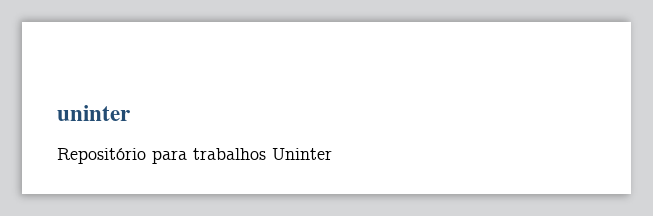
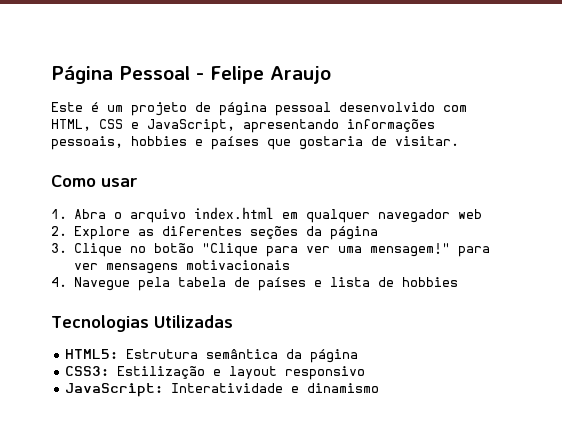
- uninter
- Repositório para trabalhos Uninter
+ Página Pessoal - Felipe Araujo
+ Este é um projeto de página pessoal desenvolvido com HTML, CSS e JavaScript, apresentando informações pessoais, hobbies e países que gostaria de visitar.
+ Como usar
+ 1. Abra o arquivo index.html em qualquer navegador web
+ 2. Explore as diferentes seções da página
+ 3. Clique no botão "Clique para ver uma mensagem!" para ver mensagens motivacionais
+ 4. Navegue pela tabela de países e lista de hobbies
+ Tecnologias Utilizadas
+ HTML5: Estrutura semântica da página
+ CSS3: Estilização e layout responsivo
+ JavaScript: Interatividade e dinamismo

